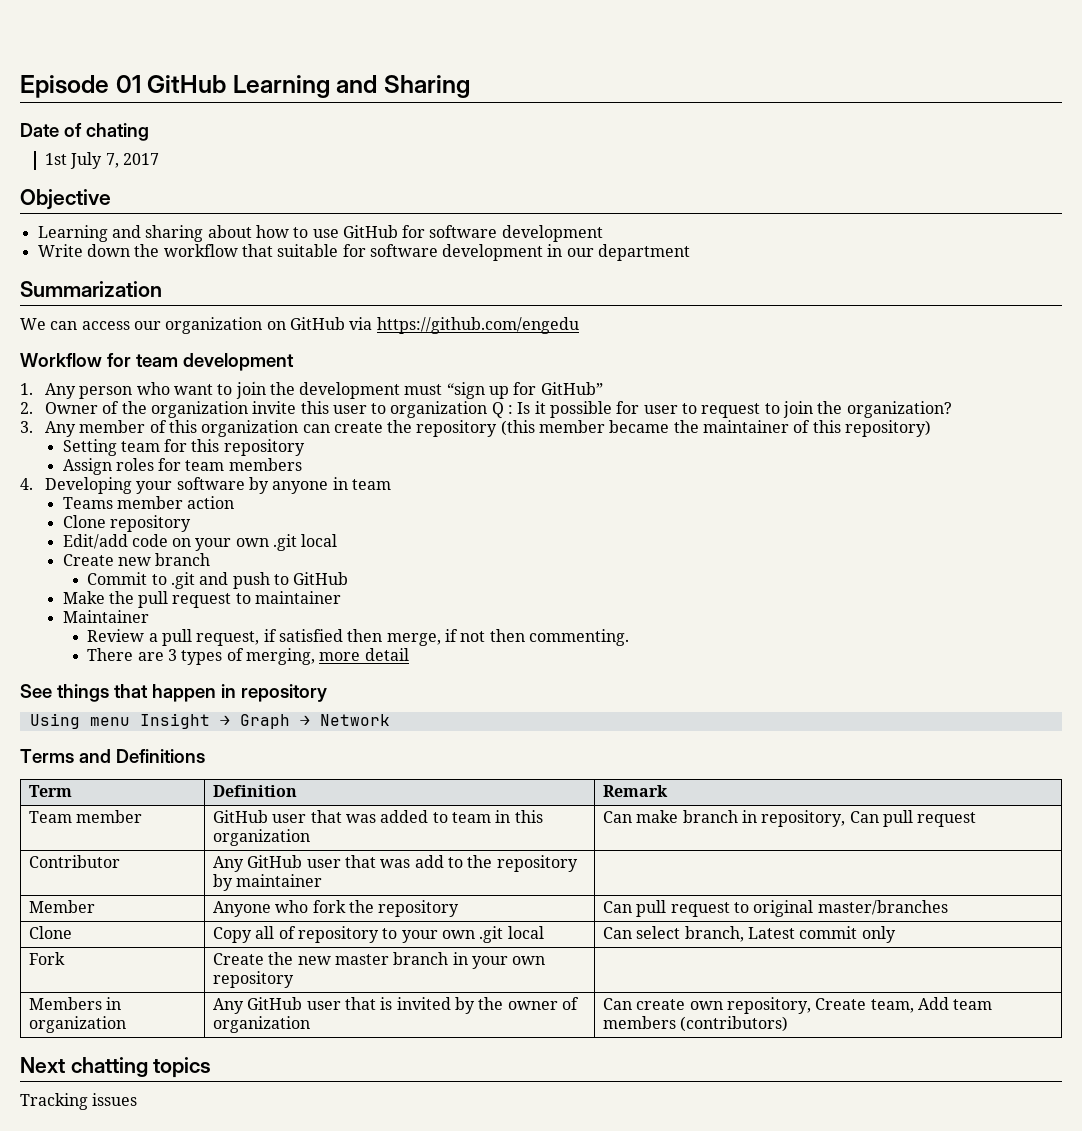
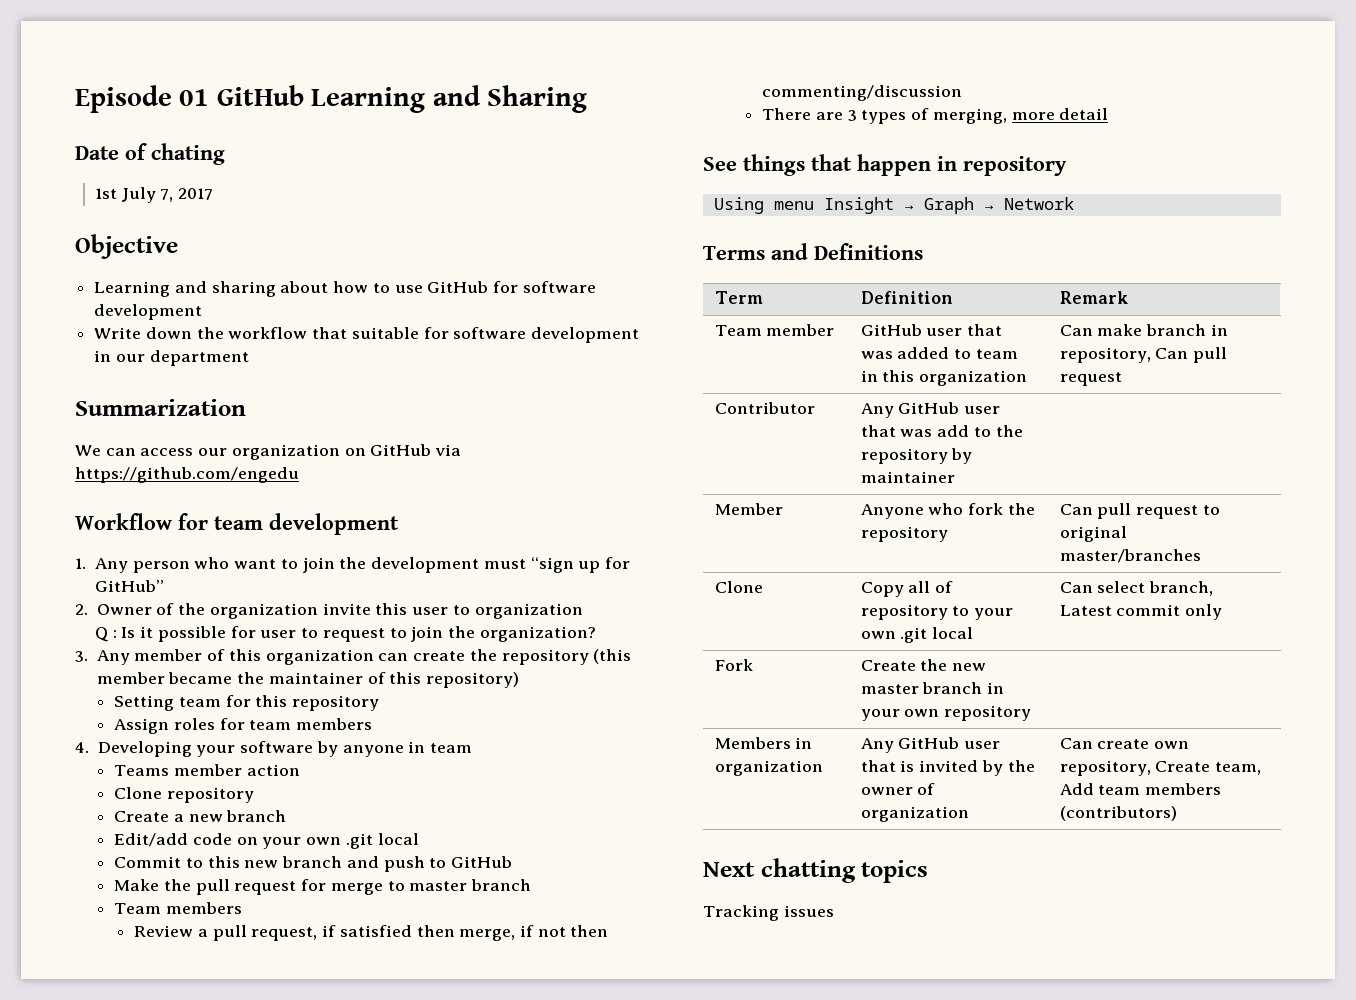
- 2. Owner of the organization invite this user to organization Q : Is it possible for user to request to join the organization?
+ 2. Owner of the organization invite this user to organization
+ Q : Is it possible for user to request to join the organization?
+ Create a new branch
- Create new branch
- Commit to .git and push to GitHub
+ Commit to this new branch and push to GitHub
- Make the pull request to maintainer
- Maintainer
+ Make the pull request for merge to master branch
+ Team members
- Review a pull request, if satisfied then merge, if not then commenting.
+ Review a pull request, if satisfied then merge, if not then commenting/discussion

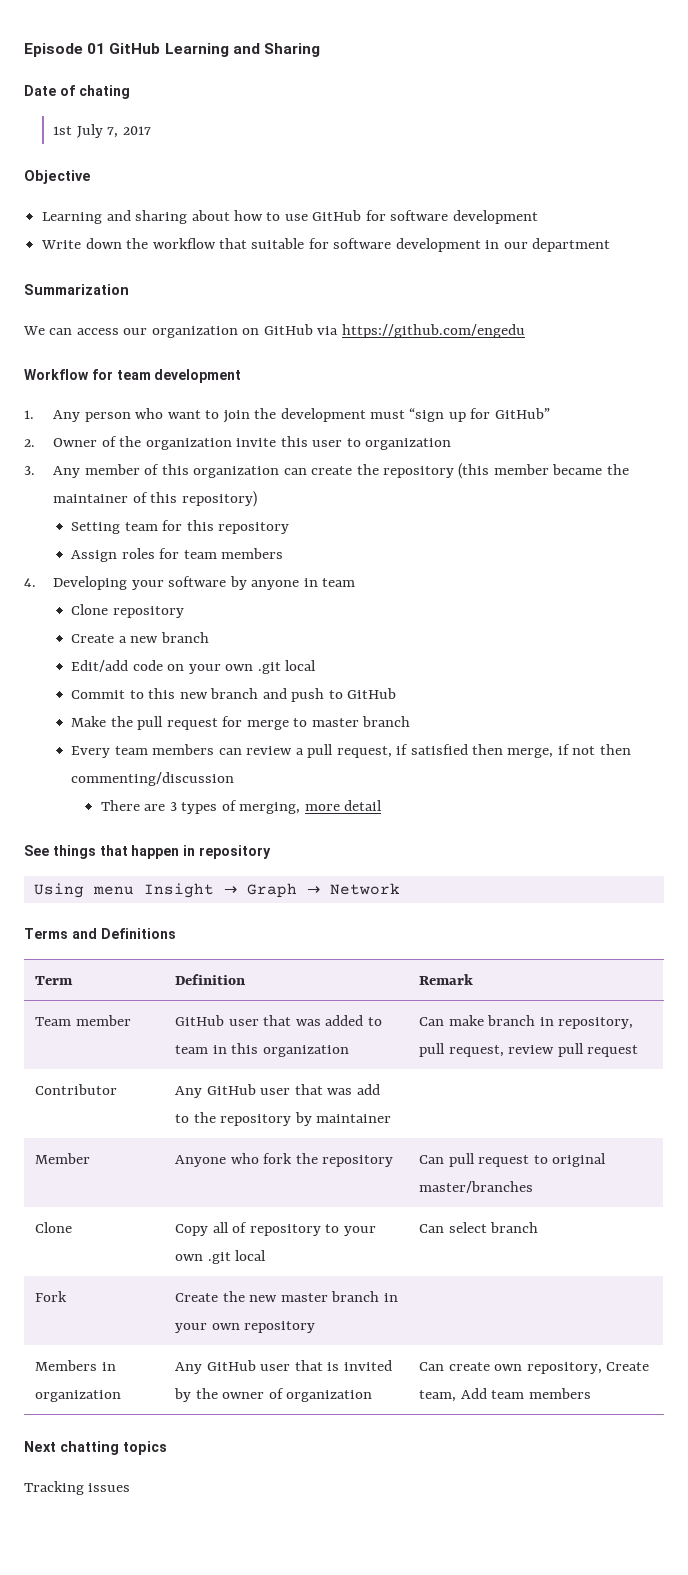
- Q : Is it possible for user to request to join the organization?
- Teams member action
- Team members
- Review a pull request, if satisfied then merge, if not then commenting/discussion
+ Every team members can review a pull request, if satisfied then merge, if not then commenting/discussion
- Team member | GitHub user that was added to team in this organization | Can make branch in repository, Can pull request
+ Team member | GitHub user that was added to team in this organization | Can make branch in repository, pull request, review pull request
- Clone | Copy all of repository to your own .git local | Can select branch, Latest commit only
+ Clone | Copy all of repository to your own .git local | Can select branch
- Members in organization | Any GitHub user that is invited by the owner of organization | Can create own repository, Create team, Add team members (contributors)
+ Members in organization | Any GitHub user that is invited by the owner of organization | Can create own repository, Create team, Add team members

